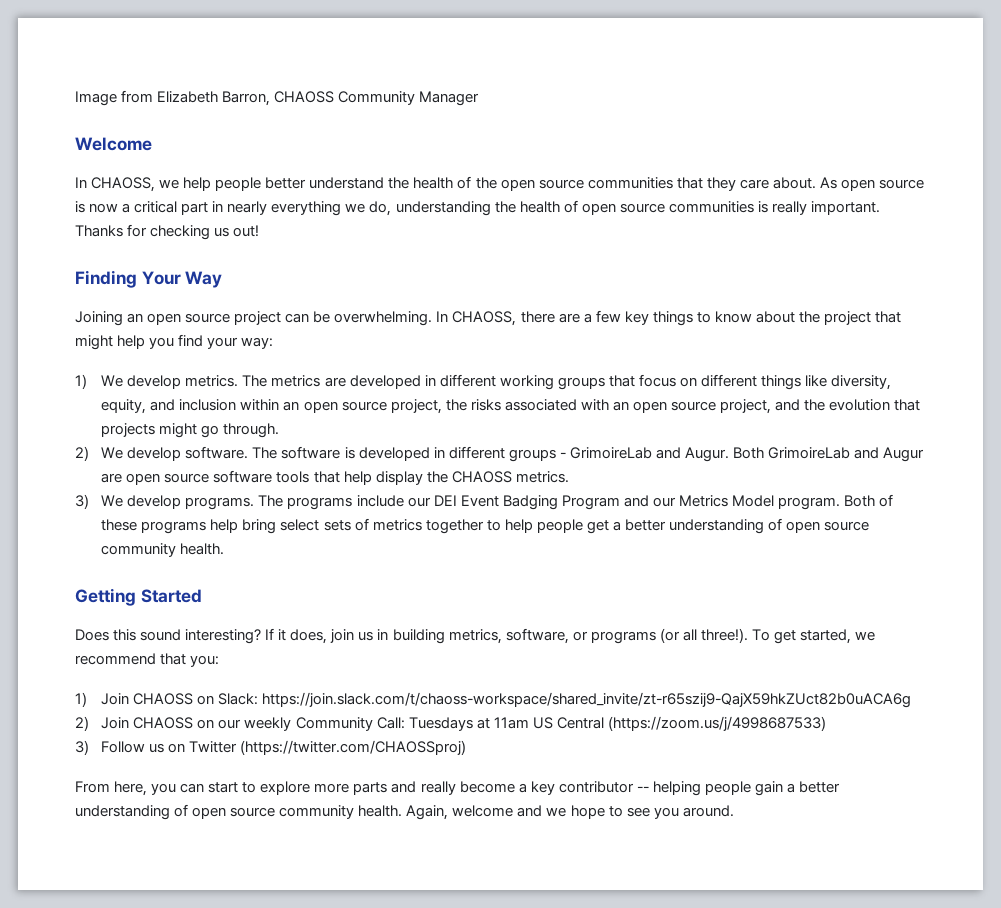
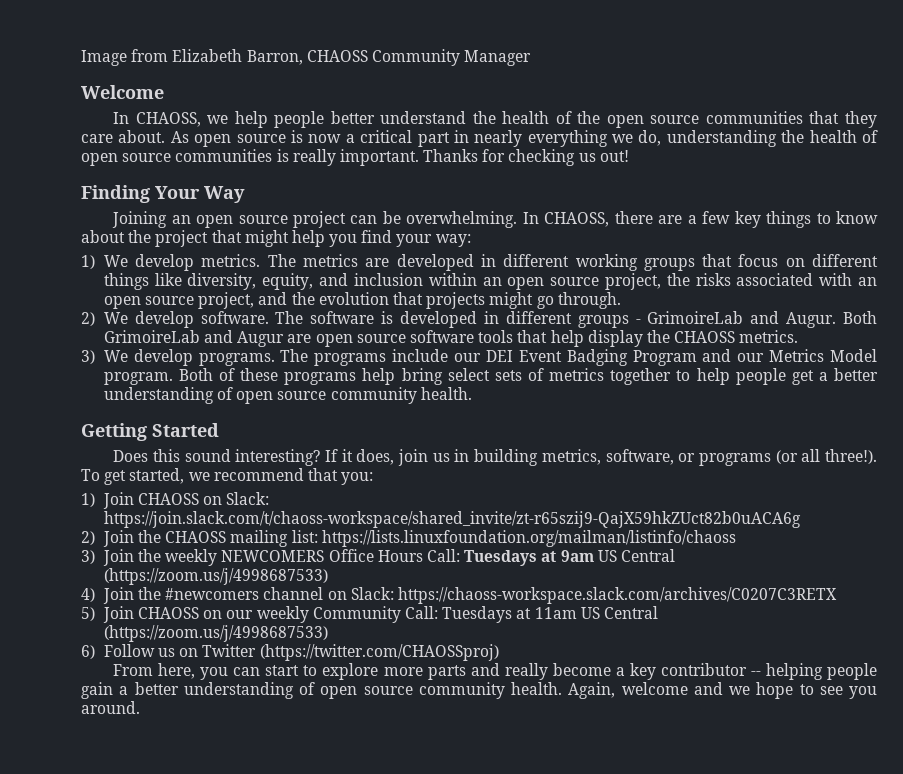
- 2) Join CHAOSS on our weekly Community Call: Tuesdays at 11am US Central (https://zoom.us/j/4998687533)
+ 2) Join the CHAOSS mailing list: https://lists.linuxfoundation.org/mailman/listinfo/chaoss
+ 3) Join the weekly NEWCOMERS Office Hours Call: Tuesdays at 9am US Central (https://zoom.us/j/4998687533)
+ 4) Join the #newcomers channel on Slack: https://chaoss-workspace.slack.com/archives/C0207C3RETX
+ 5) Join CHAOSS on our weekly Community Call: Tuesdays at 11am US Central (https://zoom.us/j/4998687533)
- 3) Follow us on Twitter (https://twitter.com/CHAOSSproj)
+ 6) Follow us on Twitter (https://twitter.com/CHAOSSproj)

